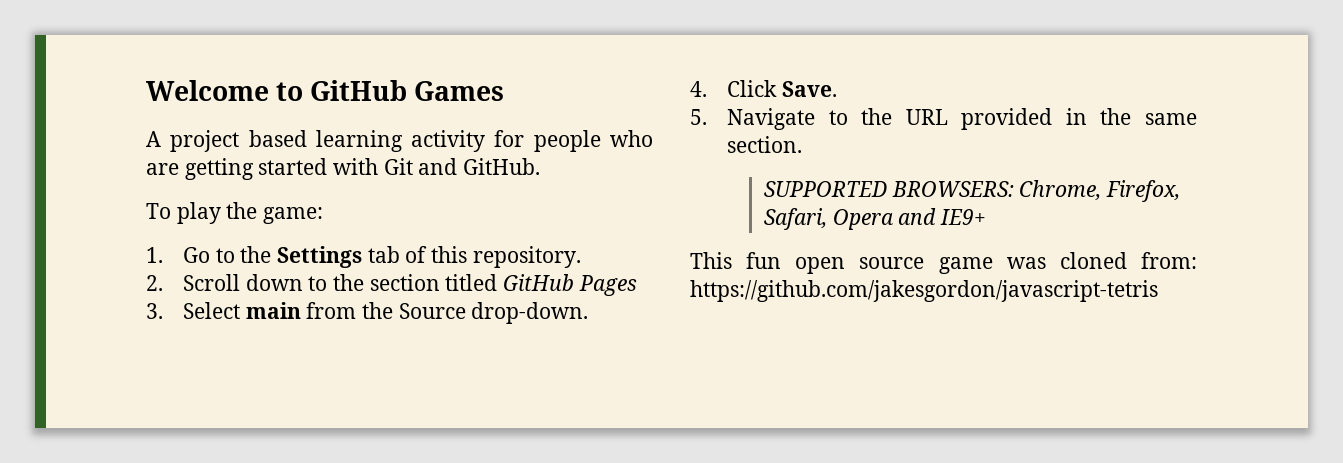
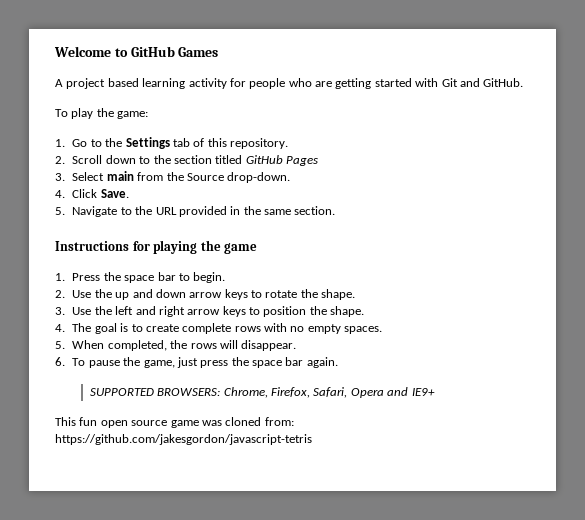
+ Instructions for playing the game
+ 1. Press the space bar to begin.
+ 2. Use the up and down arrow keys to rotate the shape.
+ 3. Use the left and right arrow keys to position the shape.
+ 4. The goal is to create complete rows with no empty spaces.
+ 5. When completed, the rows will disappear.
+ 6. To pause the game, just press the space bar again.

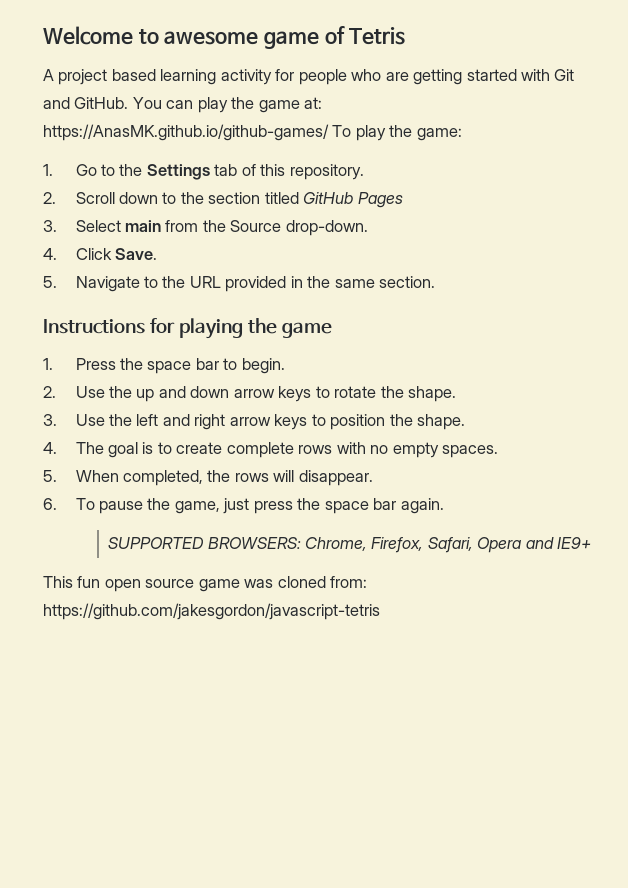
- Welcome to GitHub Games
+ Welcome to awesome game of Tetris
- A project based learning activity for people who are getting started with Git and GitHub.
- To play the game:
+ A project based learning activity for people who are getting started with Git and GitHub. You can play the game at: https://AnasMK.github.io/github-games/ To play the game:

